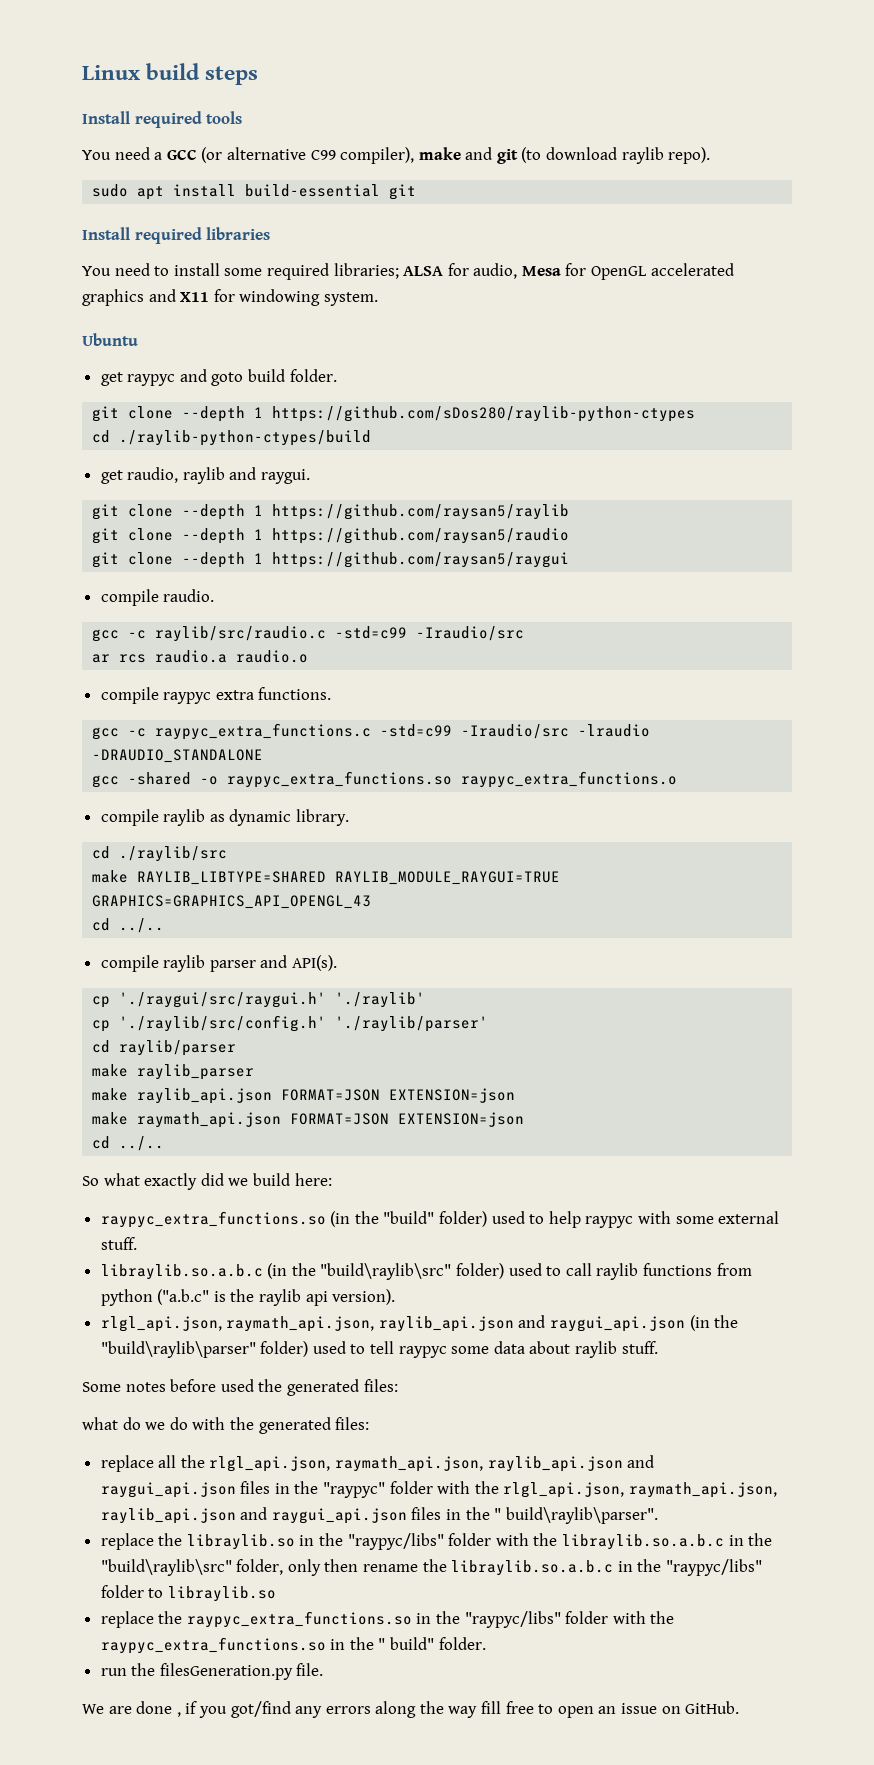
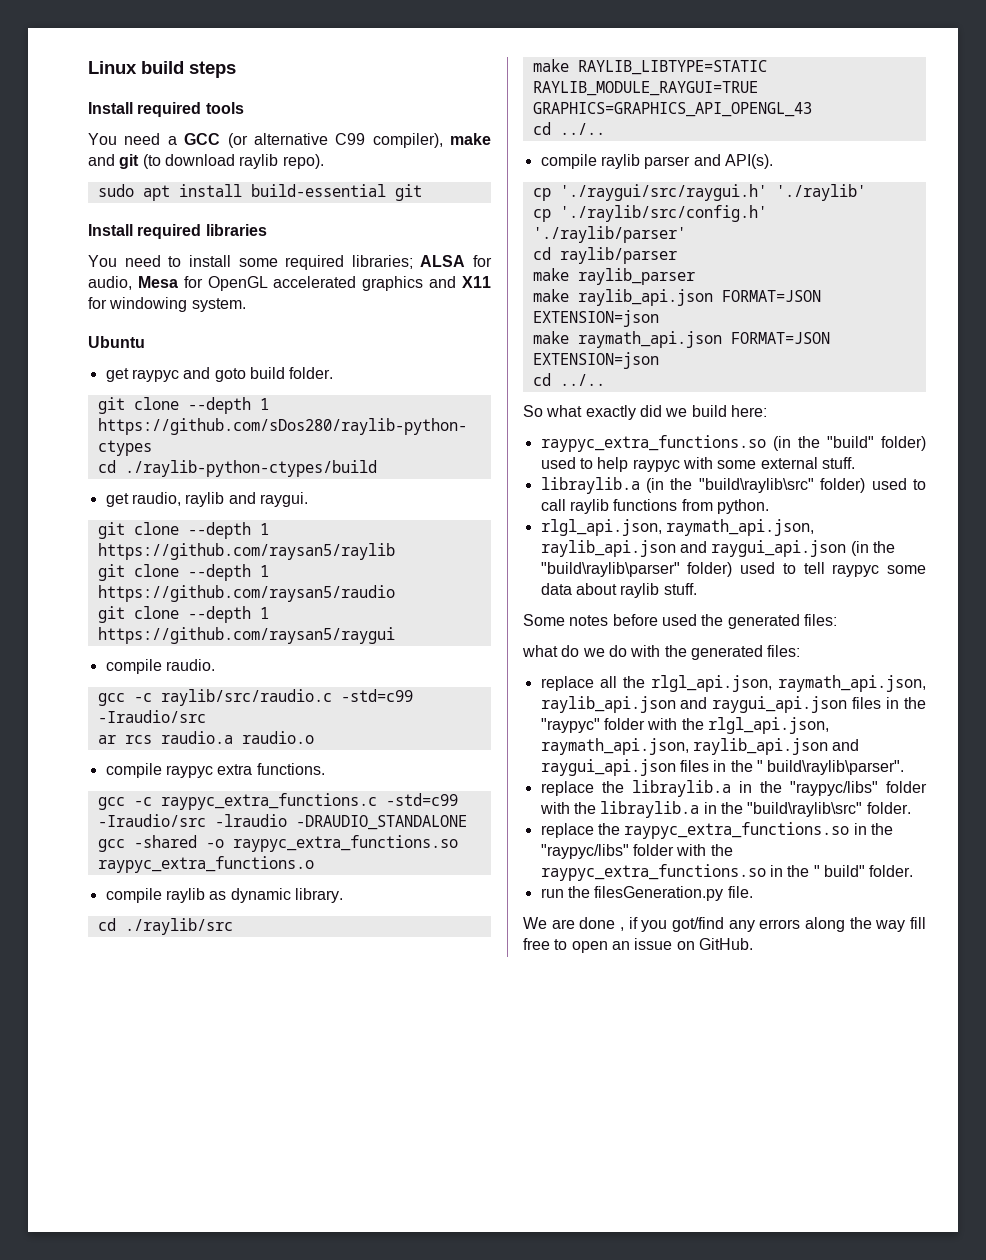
- make RAYLIB_LIBTYPE=SHARED RAYLIB_MODULE_RAYGUI=TRUE GRAPHICS=GRAPHICS_API_OPENGL_43
+ make RAYLIB_LIBTYPE=STATIC RAYLIB_MODULE_RAYGUI=TRUE GRAPHICS=GRAPHICS_API_OPENGL_43
- libraylib.so.a.b.c (in the "build\raylib\src" folder) used to call raylib functions from python ("a.b.c" is the raylib api version).
+ libraylib.a (in the "build\raylib\src" folder) used to call raylib functions from python.
- replace the libraylib.so in the "raypyc/libs" folder with the libraylib.so.a.b.c in the "build\raylib\src" folder, only then rename the libraylib.so.a.b.c in the "raypyc/libs" folder to libraylib.so
+ replace the libraylib.a in the "raypyc/libs" folder with the libraylib.a in the "build\raylib\src" folder.

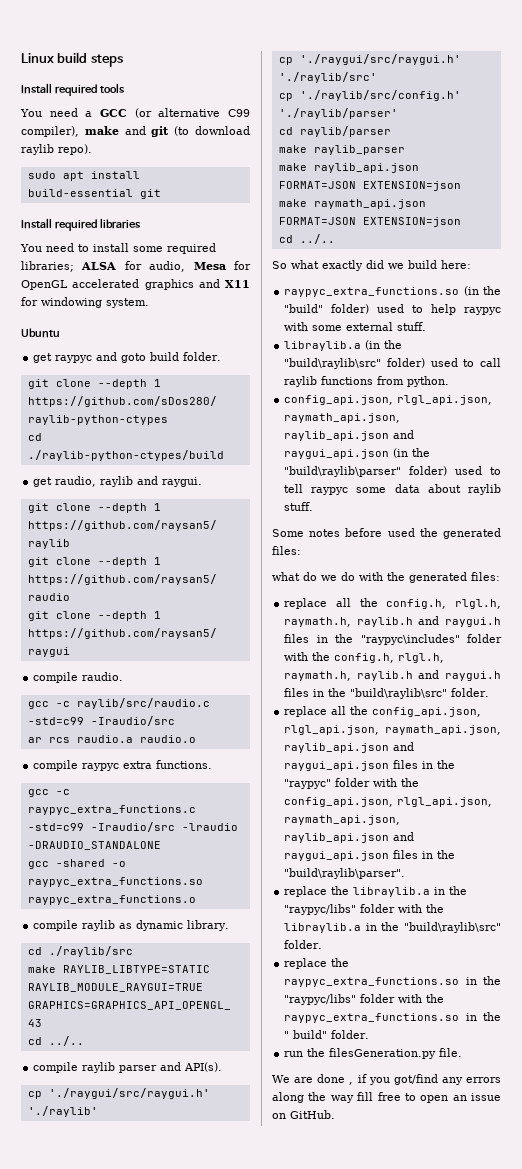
+ cp './raygui/src/raygui.h' './raylib/src'
- rlgl_api.json, raymath_api.json, raylib_api.json and raygui_api.json (in the "build\raylib\parser" folder) used to tell raypyc some data about raylib stuff.
+ config_api.json, rlgl_api.json, raymath_api.json, raylib_api.json and raygui_api.json (in the "build\raylib\parser" folder) used to tell raypyc some data about raylib stuff.
- replace all the rlgl_api.json, raymath_api.json, raylib_api.json and raygui_api.json files in the "raypyc" folder with the rlgl_api.json, raymath_api.json, raylib_api.json and raygui_api.json files in the " build\raylib\parser".
+ replace all the config.h, rlgl.h, raymath.h, raylib.h and raygui.h files in the "raypyc\includes" folder with the config.h, rlgl.h, raymath.h, raylib.h and raygui.h files in the "build\raylib\src" folder.
+ replace all the config_api.json, rlgl_api.json, raymath_api.json, raylib_api.json and raygui_api.json files in the "raypyc" folder with the config_api.json, rlgl_api.json, raymath_api.json, raylib_api.json and raygui_api.json files in the "build\raylib\parser".

